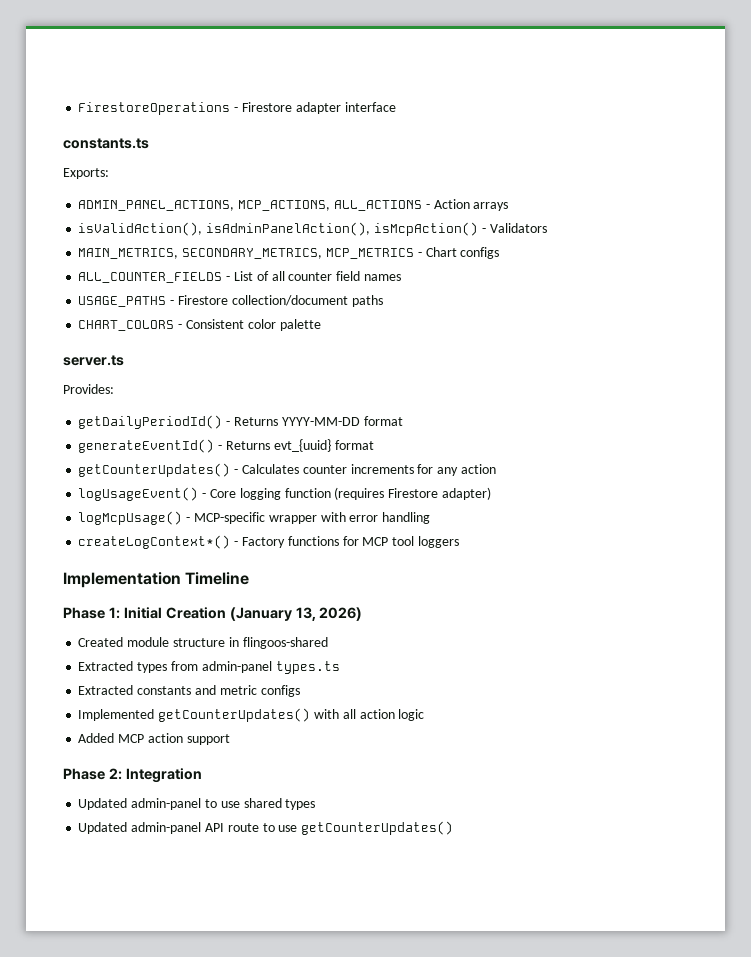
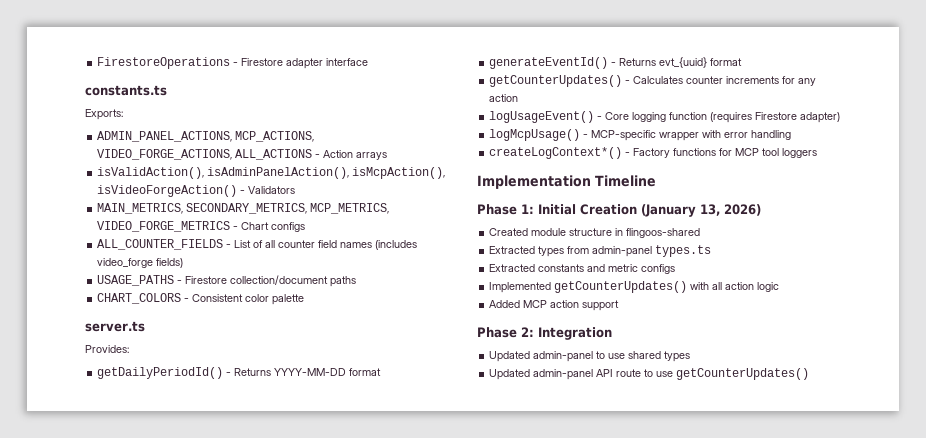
- ADMIN_PANEL_ACTIONS, MCP_ACTIONS, ALL_ACTIONS - Action arrays
+ ADMIN_PANEL_ACTIONS, MCP_ACTIONS, VIDEO_FORGE_ACTIONS, ALL_ACTIONS - Action arrays
- isValidAction(), isAdminPanelAction(), isMcpAction() - Validators
+ isValidAction(), isAdminPanelAction(), isMcpAction(), isVideoForgeAction() - Validators
- MAIN_METRICS, SECONDARY_METRICS, MCP_METRICS - Chart configs
+ MAIN_METRICS, SECONDARY_METRICS, MCP_METRICS, VIDEO_FORGE_METRICS - Chart configs
- ALL_COUNTER_FIELDS - List of all counter field names
+ ALL_COUNTER_FIELDS - List of all counter field names (includes video_forge fields)

